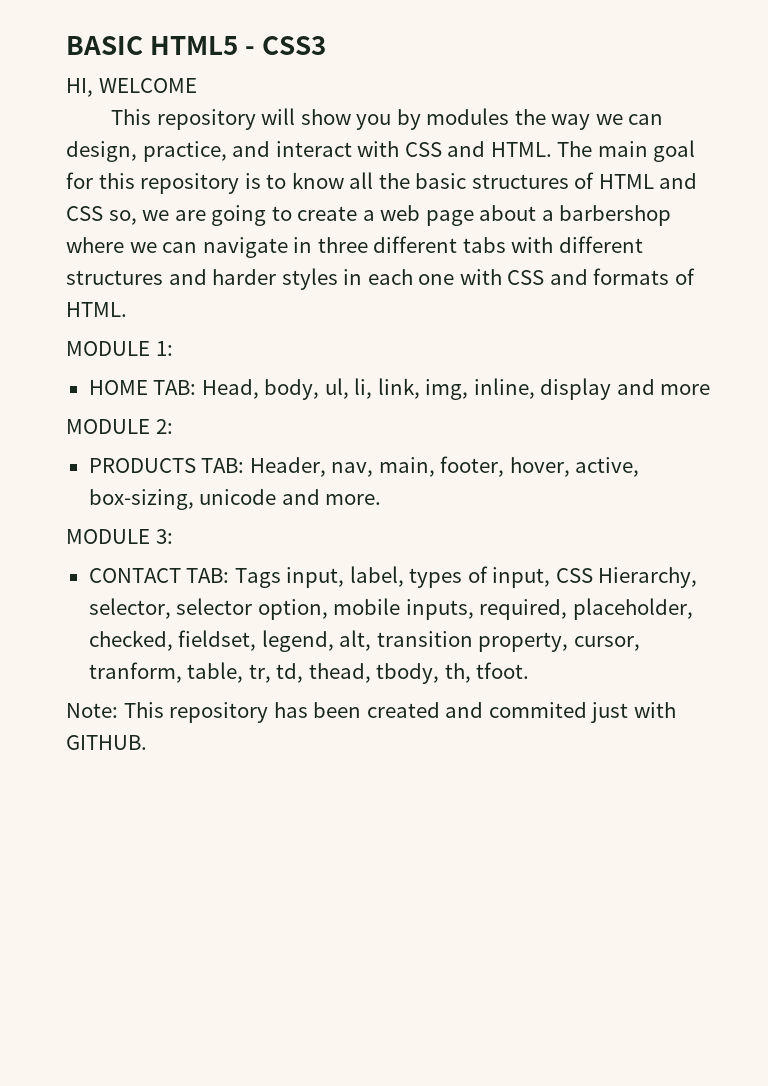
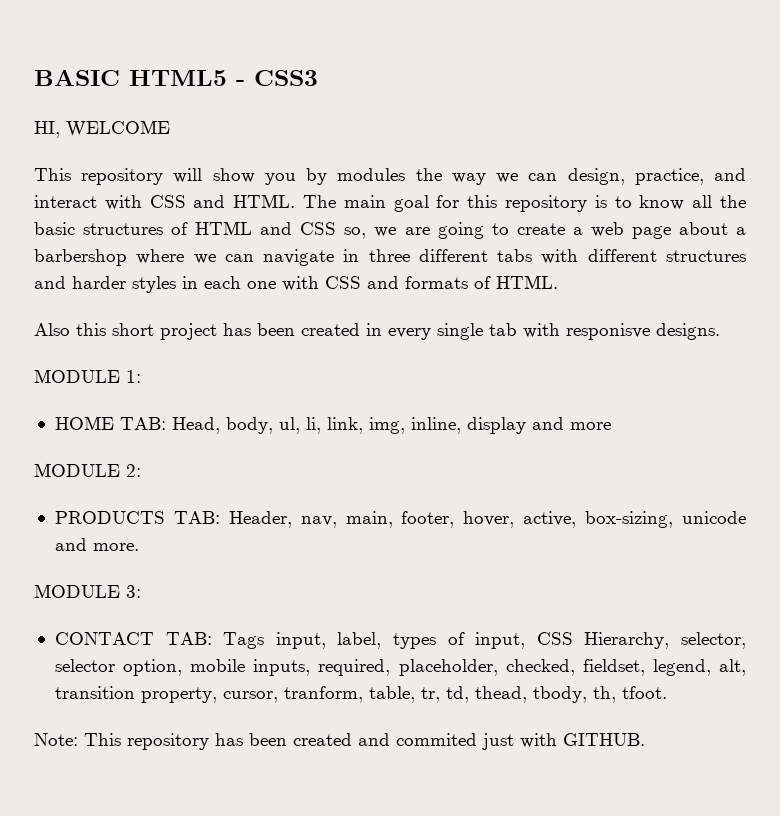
+ Also this short project has been created in every single tab with responisve designs.

